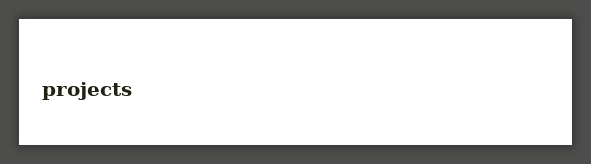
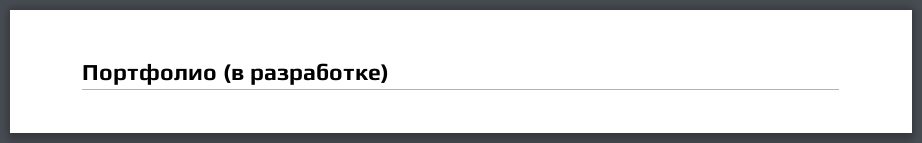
- projects
+ Портфолио (в разработке)

